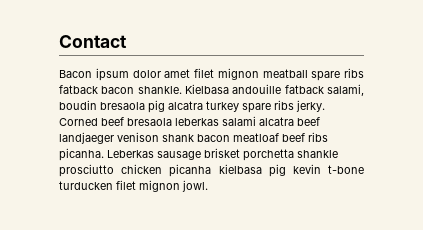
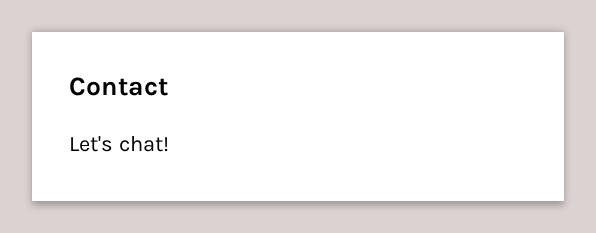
- Bacon ipsum dolor amet filet mignon meatball spare ribs fatback bacon shankle. Kielbasa andouille fatback salami, boudin bresaola pig alcatra turkey spare ribs jerky. Corned beef bresaola leberkas salami alcatra beef landjaeger venison shank bacon meatloaf beef ribs picanha. Leberkas sausage brisket porchetta shankle prosciutto chicken picanha kielbasa pig kevin t-bone turducken filet mignon jowl.
+ Let's chat!

